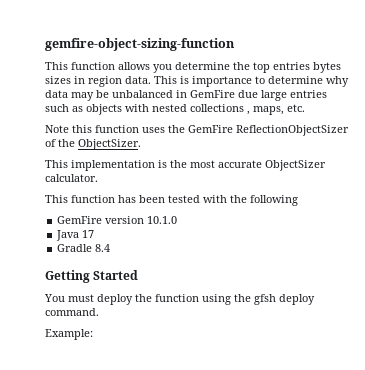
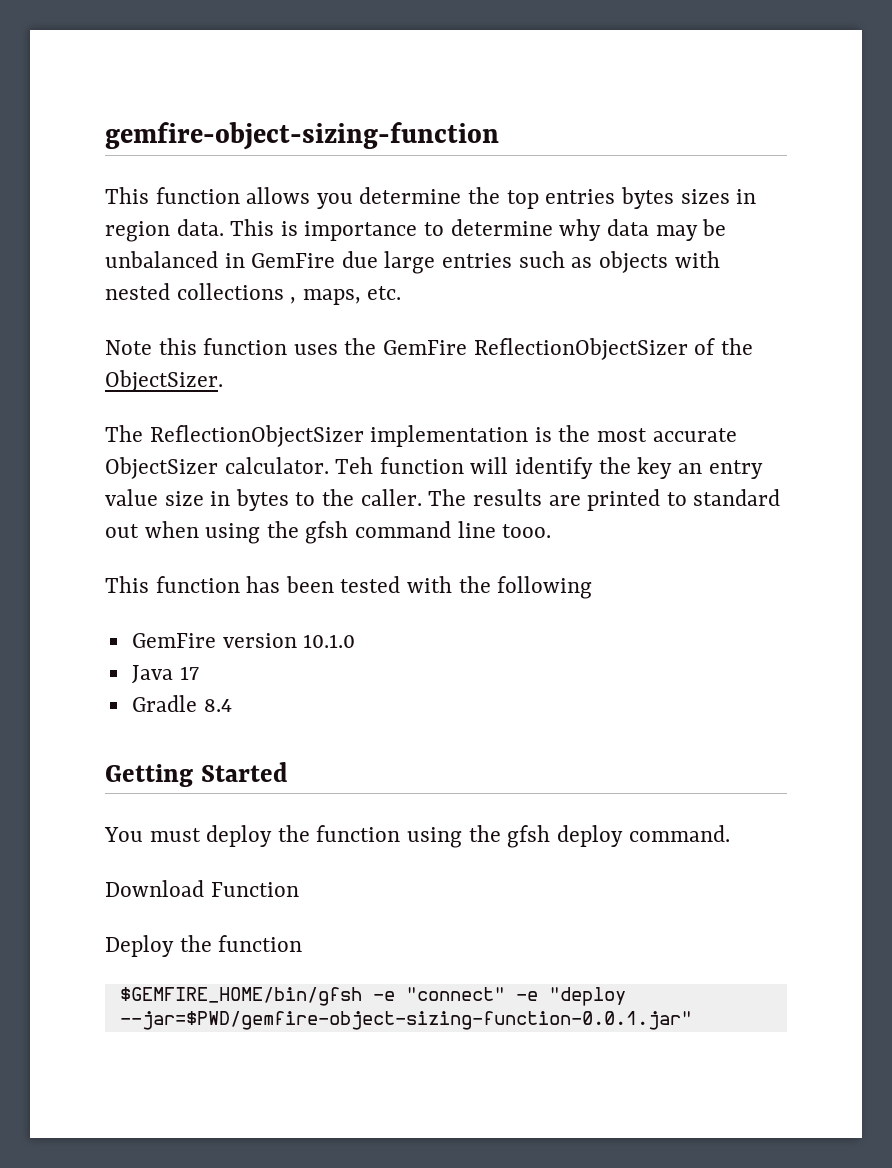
- This implementation is the most accurate ObjectSizer calculator.
+ The ReflectionObjectSizer implementation is the most accurate ObjectSizer calculator. Teh function will identify the key an entry value size in bytes to the caller. The results are printed to standard out when using the gfsh command line tooo.
- Example:
+ Download Function
+ Deploy the function
+ $GEMFIRE_HOME/bin/gfsh -e "connect" -e "deploy --jar=$PWD/gemfire-object-sizing-function-0.0.1.jar"

